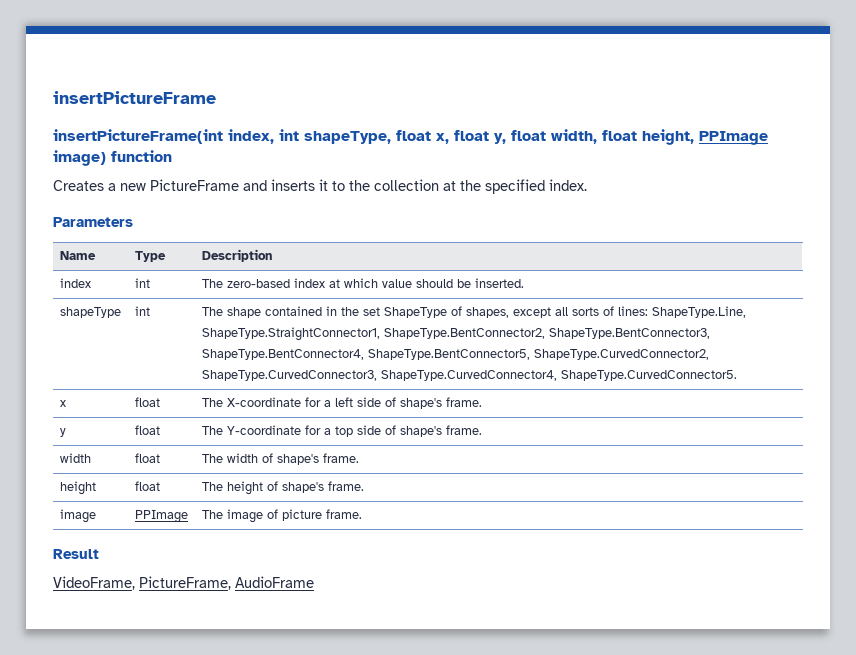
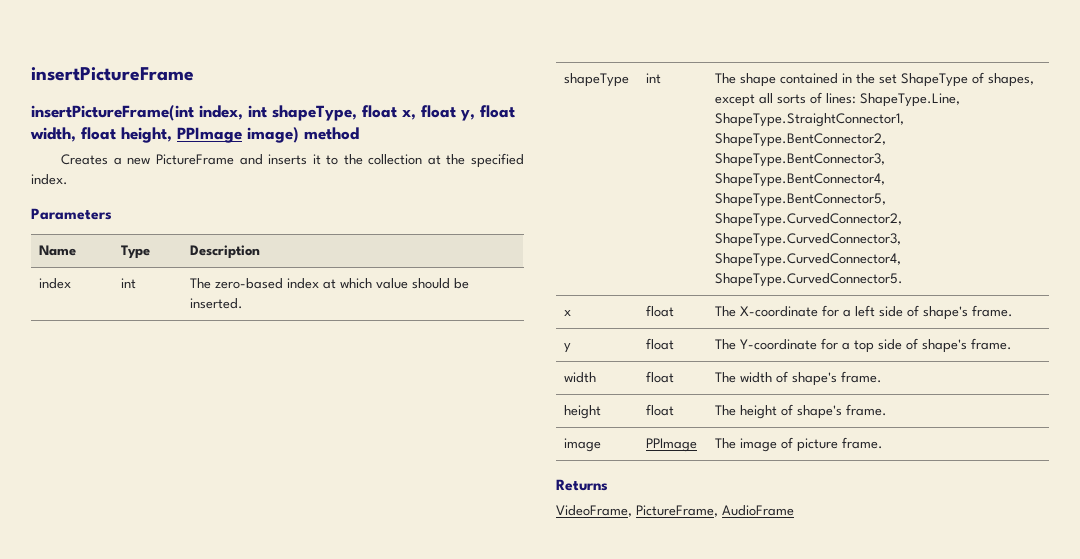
- insertPictureFrame(int index, int shapeType, float x, float y, float width, float height, PPImage image) function
+ insertPictureFrame(int index, int shapeType, float x, float y, float width, float height, PPImage image) method
- Result
+ Returns

